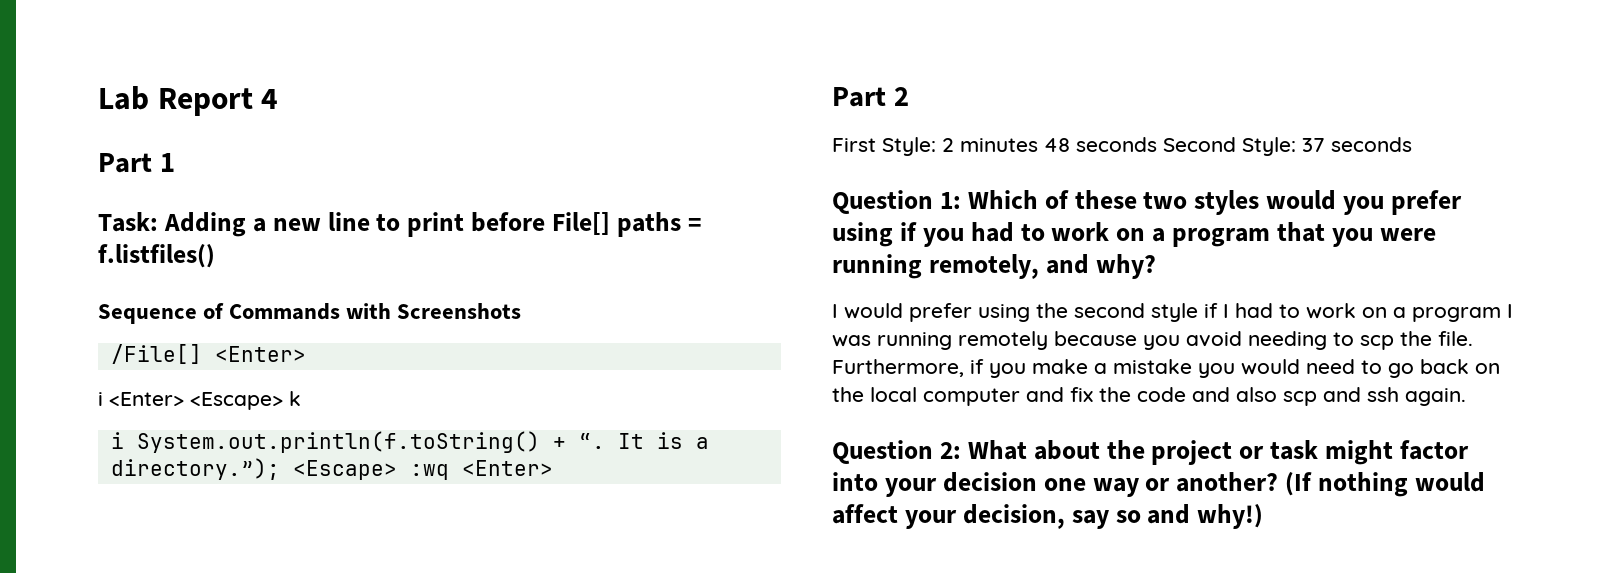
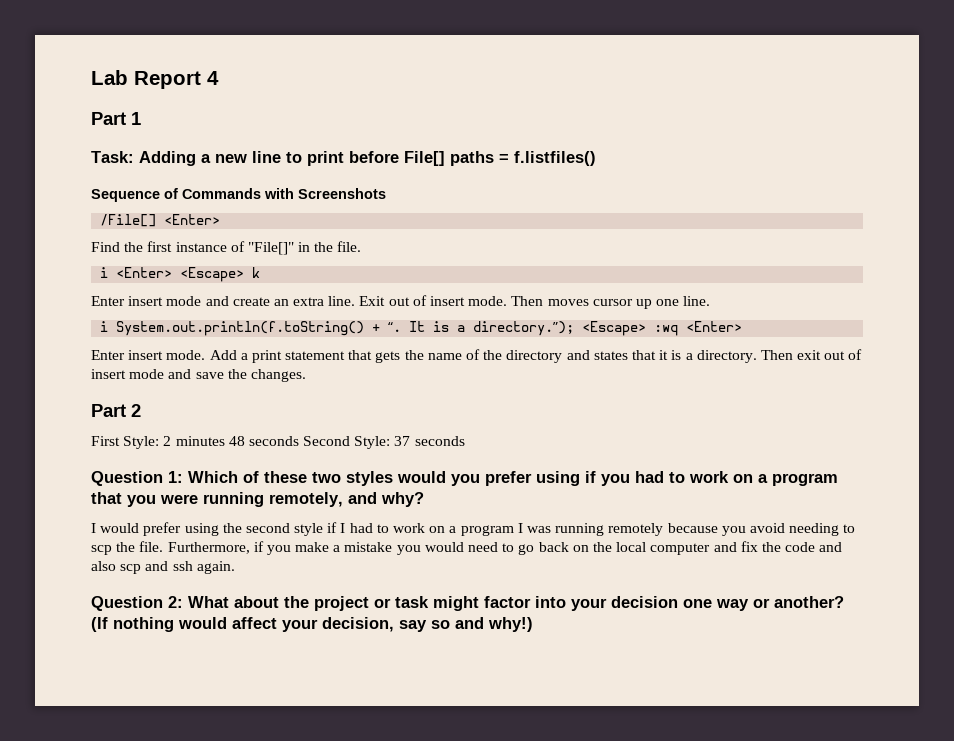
+ Find the first instance of "File[]" in the file.
  i <Enter> <Escape> k
+ Enter insert mode and create an extra line. Exit out of insert mode. Then moves cursor up one line.
+ Enter insert mode. Add a print statement that gets the name of the directory and states that it is a directory. Then exit out of insert mode and save the changes.

